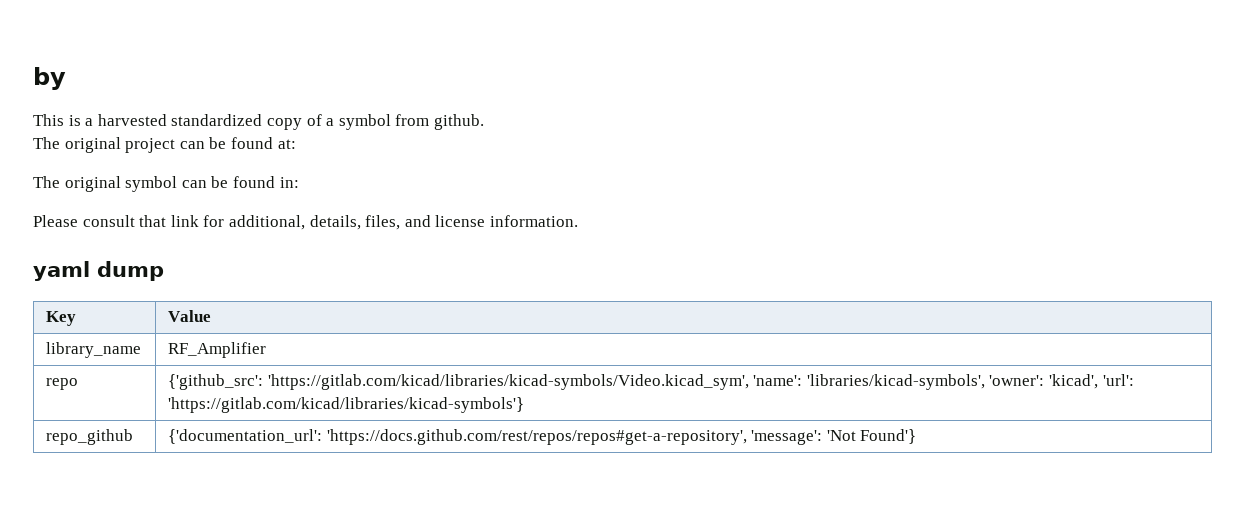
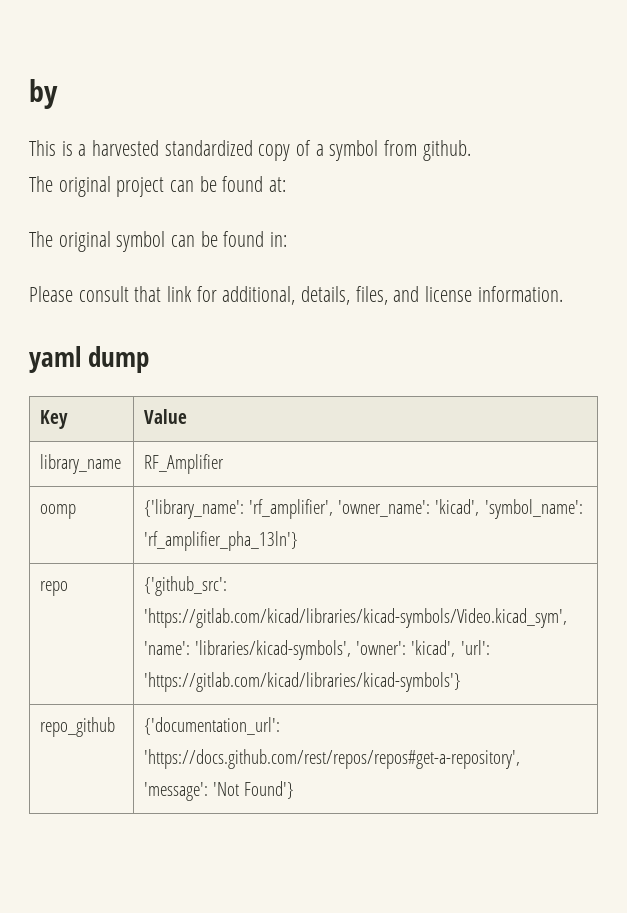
+ oomp | {'library_name': 'rf_amplifier', 'owner_name': 'kicad', 'symbol_name': 'rf_amplifier_pha_13ln'}

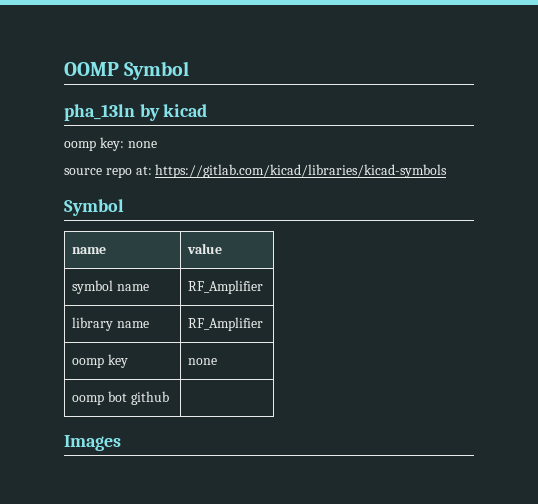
- by
- This is a harvested standardized copy of a symbol from github.
- The original project can be found at:
- The original symbol can be found in:
- Please consult that link for additional, details, files, and license information.
- yaml dump
- Key | Value
- library_name | RF_Amplifier
- oomp | {'library_name': 'rf_amplifier', 'owner_name': 'kicad', 'symbol_name': 'rf_amplifier_pha_13ln'}
- repo | {'github_src': 'https://gitlab.com/kicad/libraries/kicad-symbols/Video.kicad_sym', 'name': 'libraries/kicad-symbols', 'owner': 'kicad', 'url': 'https://gitlab.com/kicad/libraries/kicad-symbols'}
- repo_github | {'documentation_url': 'https://docs.github.com/rest/repos/repos#get-a-repository', 'message': 'Not Found'}
+ OOMP Symbol
+ pha_13ln by kicad
+ oomp key: none
+ source repo at: https://gitlab.com/kicad/libraries/kicad-symbols
+ Symbol
+ name | value
+ symbol name | RF_Amplifier
+ library name | RF_Amplifier
+ oomp key | none
+ oomp bot github |
+ Images

